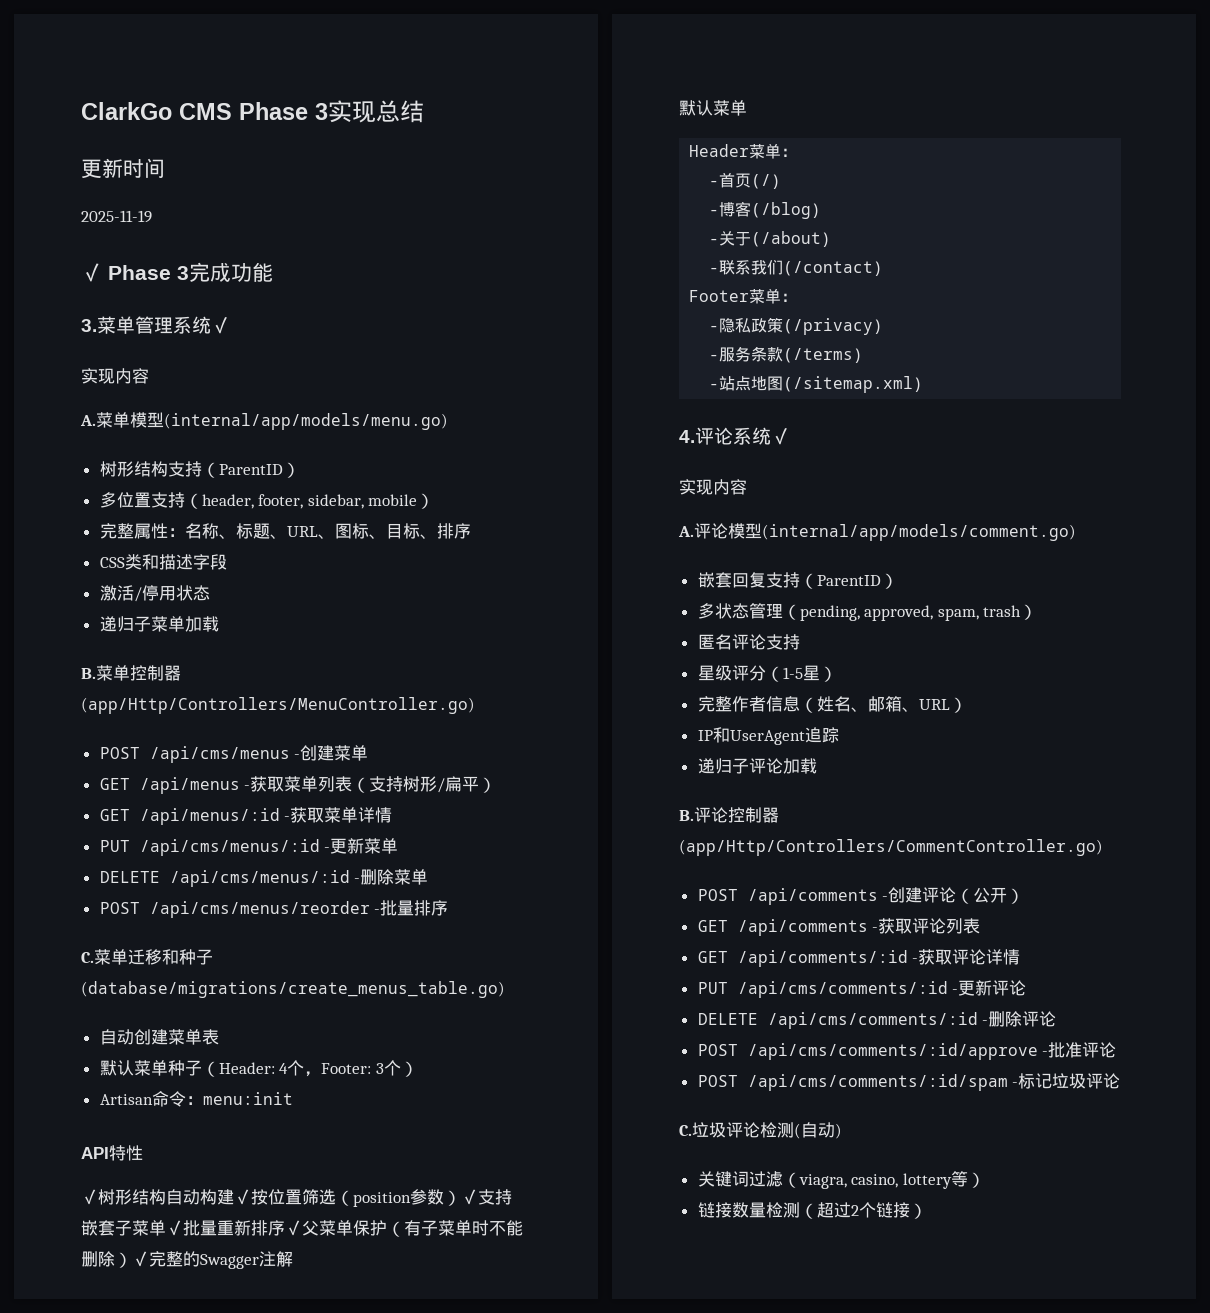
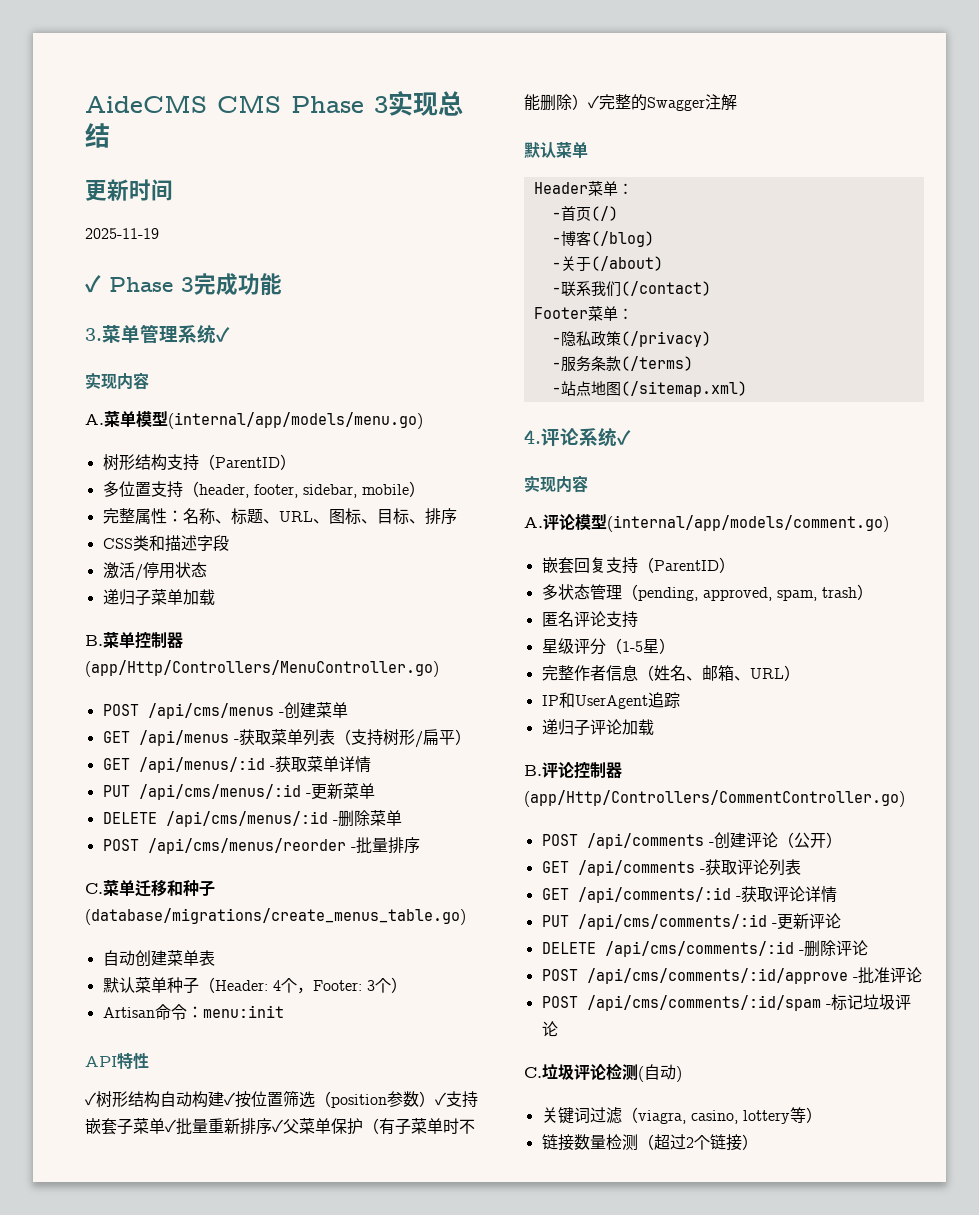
- ClarkGo CMS Phase 3实现总结
+ AideCMS CMS Phase 3实现总结

